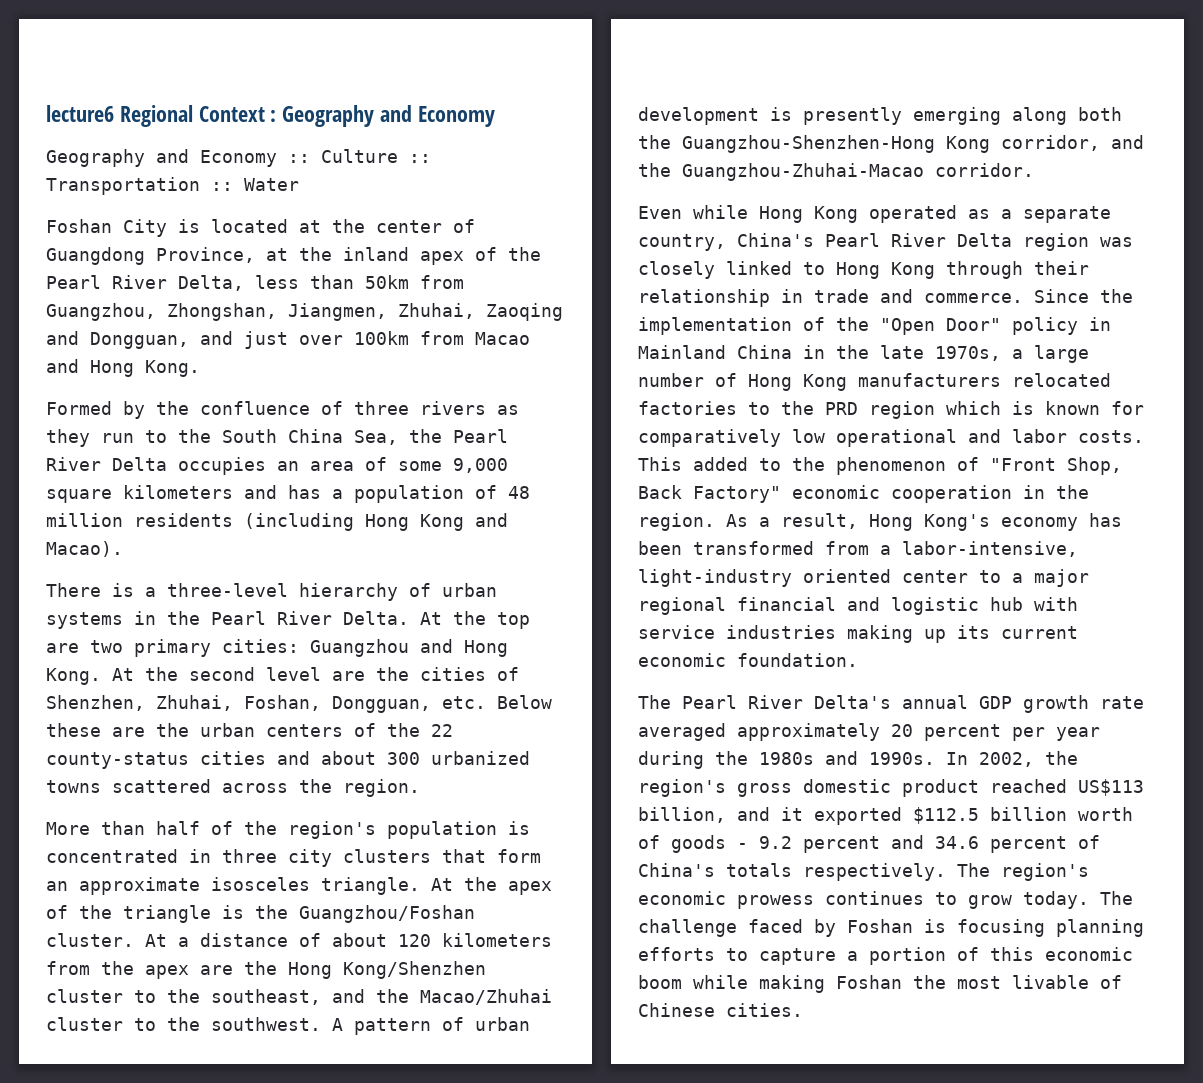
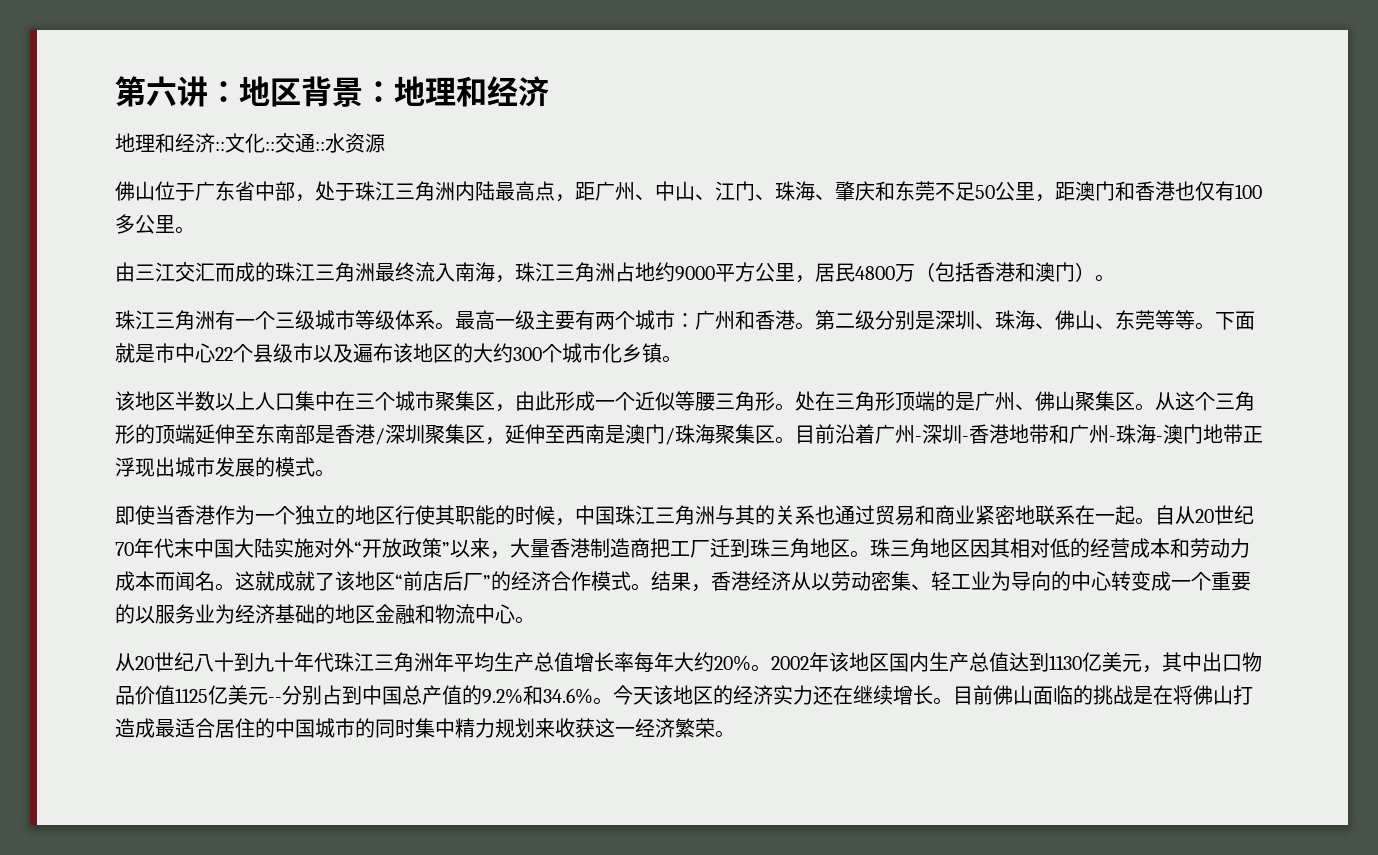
- lecture6 Regional Context : Geography and Economy
- Geography and Economy :: Culture :: Transportation :: Water
- Foshan City is located at the center of Guangdong Province, at the inland apex of the Pearl River Delta, less than 50km from Guangzhou, Zhongshan, Jiangmen, Zhuhai, Zaoqing and Dongguan, and just over 100km from Macao and Hong Kong.
- Formed by the confluence of three rivers as they run to the South China Sea, the Pearl River Delta occupies an area of some 9,000 square kilometers and has a population of 48 million residents (including Hong Kong and Macao).
- There is a three-level hierarchy of urban systems in the Pearl River Delta. At the top are two primary cities: Guangzhou and Hong Kong. At the second level are the cities of Shenzhen, Zhuhai, Foshan, Dongguan, etc. Below these are the urban centers of the 22 county-status cities and about 300 urbanized towns scattered across the region.
- More than half of the region's population is concentrated in three city clusters that form an approximate isosceles triangle. At the apex of the triangle is the Guangzhou/Foshan cluster. At a distance of about 120 kilometers from the apex are the Hong Kong/Shenzhen cluster to the southeast, and the Macao/Zhuhai cluster to the southwest. A pattern of urban development is presently emerging along both the Guangzhou-Shenzhen-Hong Kong corridor, and the Guangzhou-Zhuhai-Macao corridor.
- Even while Hong Kong operated as a separate country, China's Pearl River Delta region was closely linked to Hong Kong through their relationship in trade and commerce. Since the implementation of the "Open Door" policy in Mainland China in the late 1970s, a large number of Hong Kong manufacturers relocated factories to the PRD region which is known for comparatively low operational and labor costs. This added to the phenomenon of "Front Shop, Back Factory" economic cooperation in the region. As a result, Hong Kong's economy has been transformed from a labor-intensive, light-industry oriented center to a major regional financial and logistic hub with service industries making up its current economic foundation.
- The Pearl River Delta's annual GDP growth rate averaged approximately 20 percent per year during the 1980s and 1990s. In 2002, the region's gross domestic product reached US$113 billion, and it exported $112.5 billion worth of goods - 9.2 percent and 34.6 percent of China's totals respectively. The region's economic prowess continues to grow today. The challenge faced by Foshan is focusing planning efforts to capture a portion of this economic boom while making Foshan the most livable of Chinese cities.
+ 第六讲：地区背景：地理和经济
+ 地理和经济::文化::交通::水资源
+ 佛山位于广东省中部，处于珠江三角洲内陆最高点，距广州、中山、江门、珠海、肇庆和东莞不足50公里，距澳门和香港也仅有100多公里。
+ 由三江交汇而成的珠江三角洲最终流入南海，珠江三角洲占地约9000平方公里，居民4800万（包括香港和澳门）。
+ 珠江三角洲有一个三级城市等级体系。最高一级主要有两个城市：广州和香港。第二级分别是深圳、珠海、佛山、东莞等等。下面就是市中心22个县级市以及遍布该地区的大约300个城市化乡镇。
+ 该地区半数以上人口集中在三个城市聚集区，由此形成一个近似等腰三角形。处在三角形顶端的是广州、佛山聚集区。从这个三角形的顶端延伸至东南部是香港/深圳聚集区，延伸至西南是澳门/珠海聚集区。目前沿着广州-深圳-香港地带和广州-珠海-澳门地带正浮现出城市发展的模式。
+ 即使当香港作为一个独立的地区行使其职能的时候，中国珠江三角洲与其的关系也通过贸易和商业紧密地联系在一起。自从20世纪70年代末中国大陆实施对外“开放政策”以来，大量香港制造商把工厂迁到珠三角地区。珠三角地区因其相对低的经营成本和劳动力成本而闻名。这就成就了该地区“前店后厂”的经济合作模式。结果，香港经济从以劳动密集、轻工业为导向的中心转变成一个重要的以服务业为经济基础的地区金融和物流中心。
+ 从20世纪八十到九十年代珠江三角洲年平均生产总值增长率每年大约20%。2002年该地区国内生产总值达到1130亿美元，其中出口物品价值1125亿美元--分别占到中国总产值的9.2%和34.6%。今天该地区的经济实力还在继续增长。目前佛山面临的挑战是在将佛山打造成最适合居住的中国城市的同时集中精力规划来收获这一经济繁荣。

